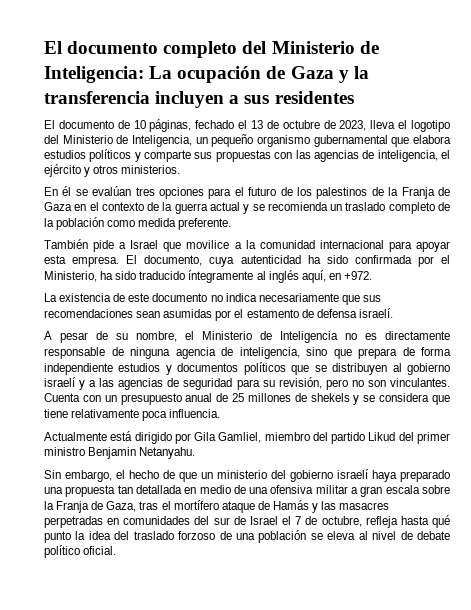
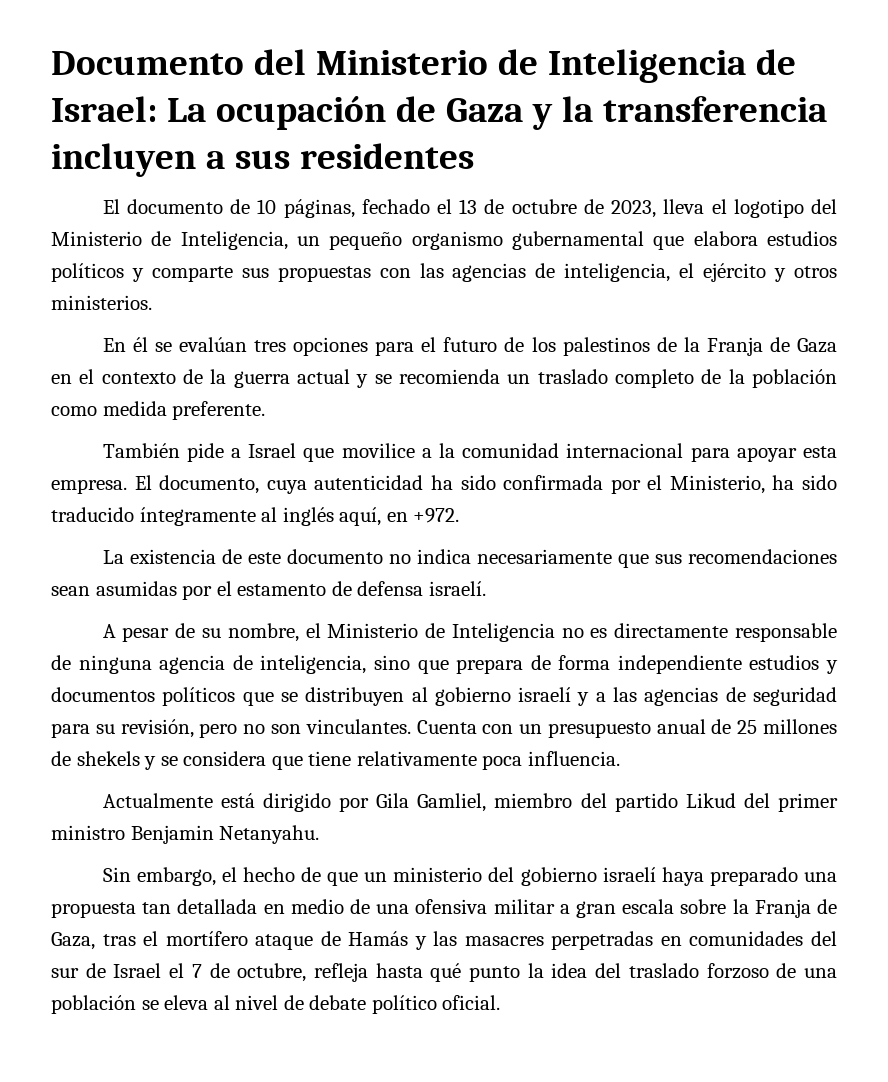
- El documento completo del Ministerio de Inteligencia: La ocupación de Gaza y la transferencia incluyen a sus residentes
+ Documento del Ministerio de Inteligencia de Israel: La ocupación de Gaza y la transferencia incluyen a sus residentes

